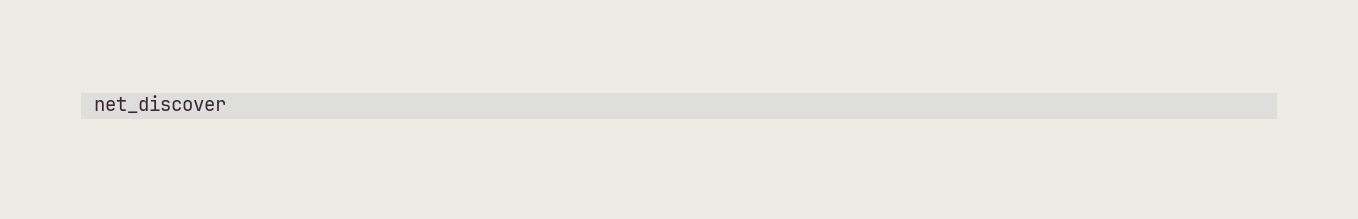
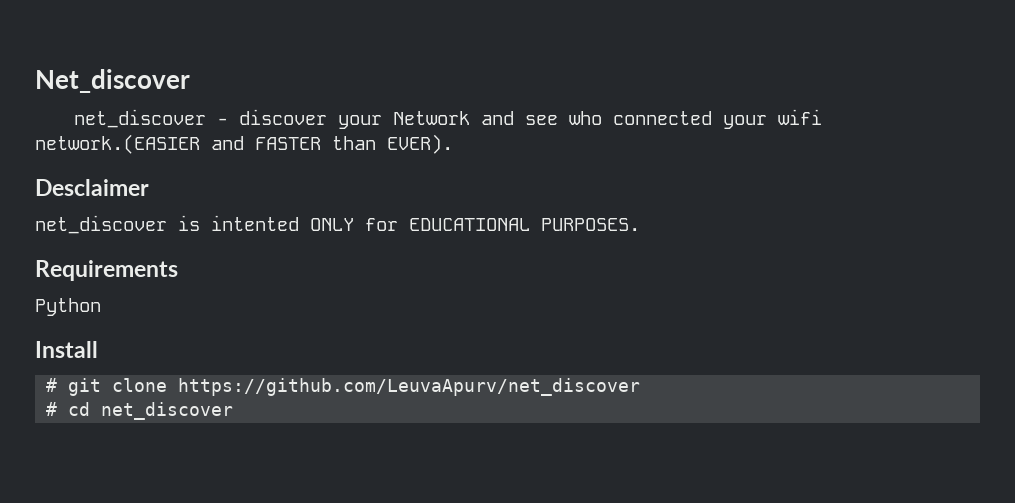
- net_discover
+ Net_discover
+ net_discover - discover your Network and see who connected your wifi network.(EASIER and FASTER than EVER).
+ Desclaimer
+ net_discover is intented ONLY for EDUCATIONAL PURPOSES.
+ Requirements
+ Python
+ Install
+ # git clone https://github.com/LeuvaApurv/net_discover
+ # cd net_discover

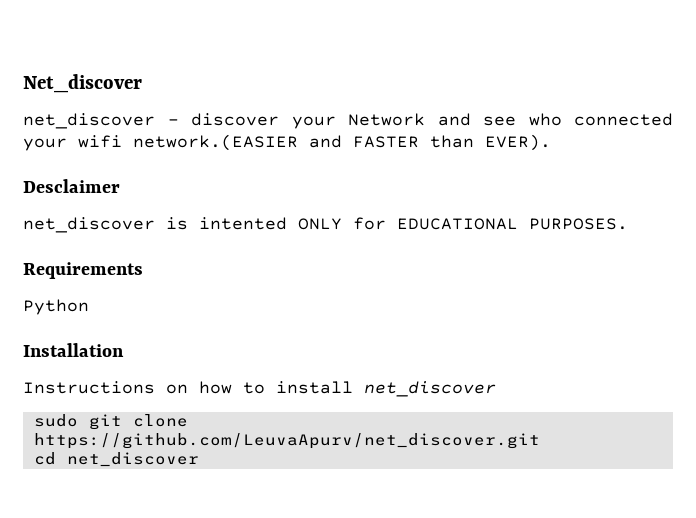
- Install
- # git clone https://github.com/LeuvaApurv/net_discover
- # cd net_discover
+ Installation
+ Instructions on how to install net_discover
+ sudo git clone https://github.com/LeuvaApurv/net_discover.git
+ cd net_discover

